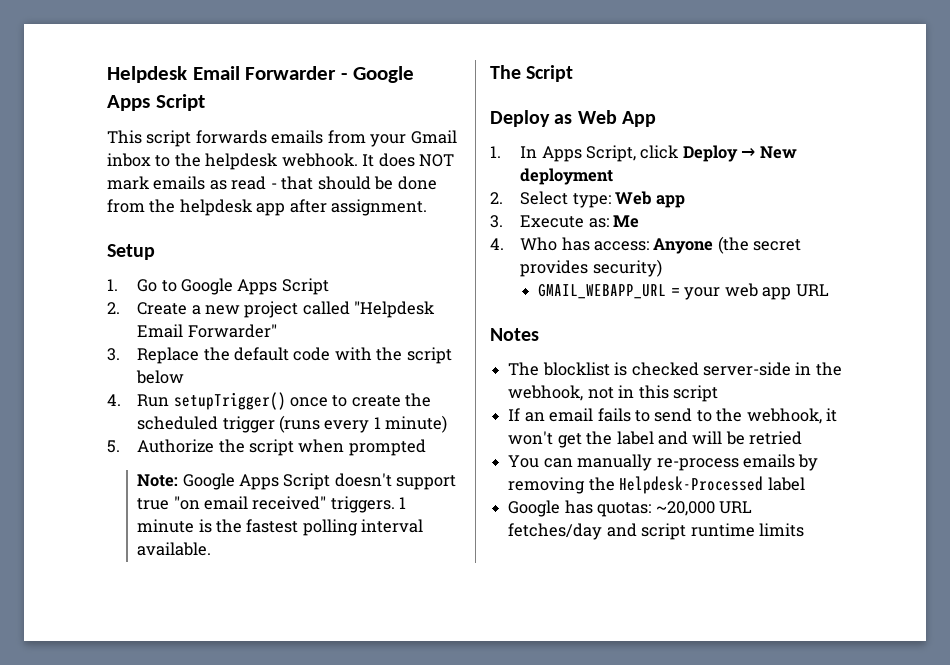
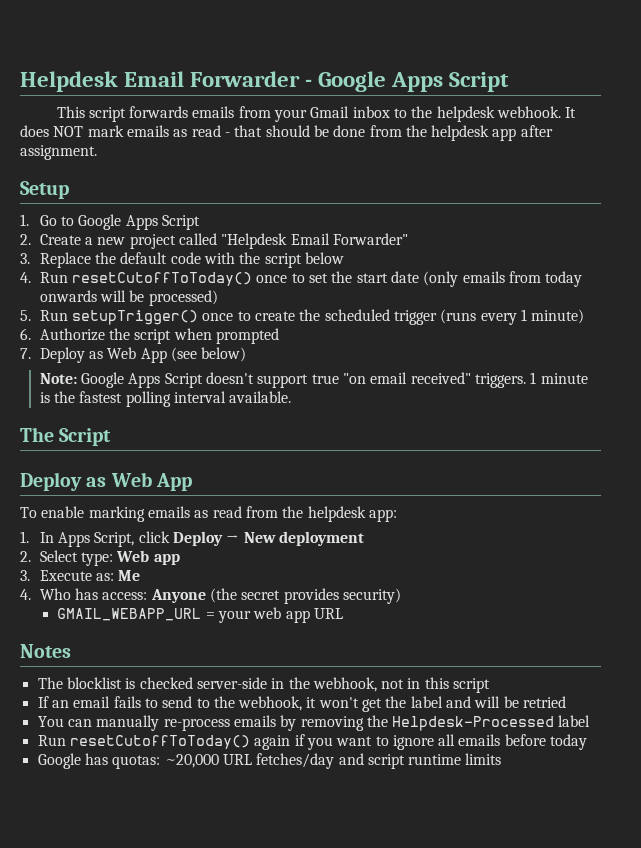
- 4. Run setupTrigger() once to create the scheduled trigger (runs every 1 minute)
+ 4. Run resetCutoffToToday() once to set the start date (only emails from today onwards will be processed)
+ 5. Run setupTrigger() once to create the scheduled trigger (runs every 1 minute)
- 5. Authorize the script when prompted
+ 6. Authorize the script when prompted
+ 7. Deploy as Web App (see below)
+ To enable marking emails as read from the helpdesk app:
+ Run resetCutoffToToday() again if you want to ignore all emails before today

